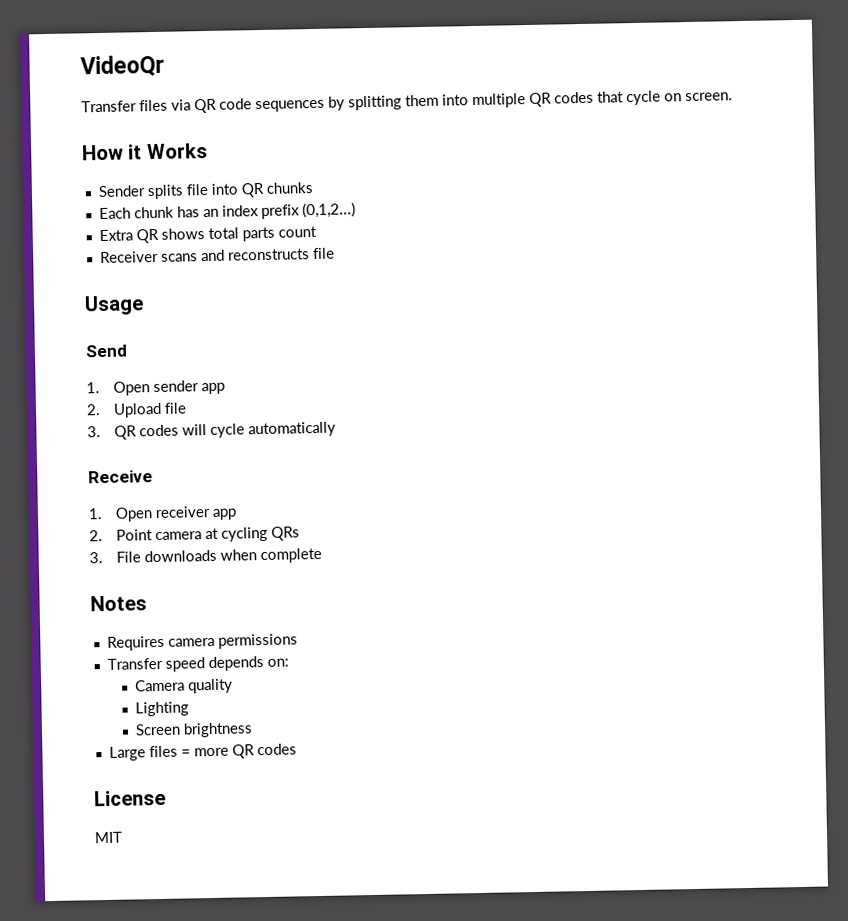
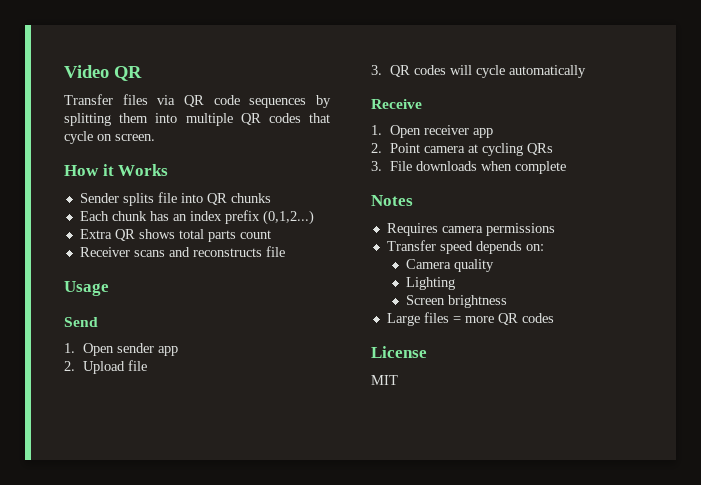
- VideoQr
+ Video QR

